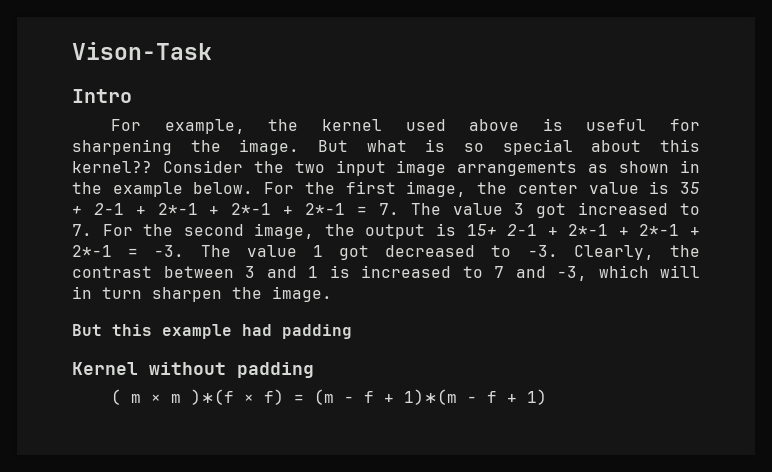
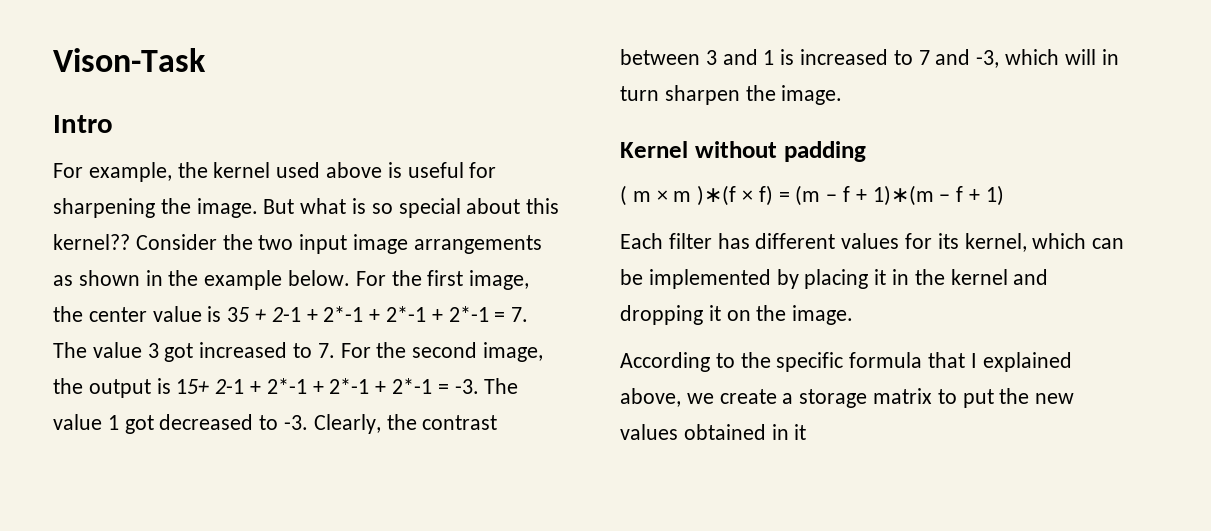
- But this example had padding
+ Each filter has different values for its kernel, which can be implemented by placing it in the kernel and dropping it on the image.
+ According to the specific formula that I explained above, we create a storage matrix to put the new values obtained in it

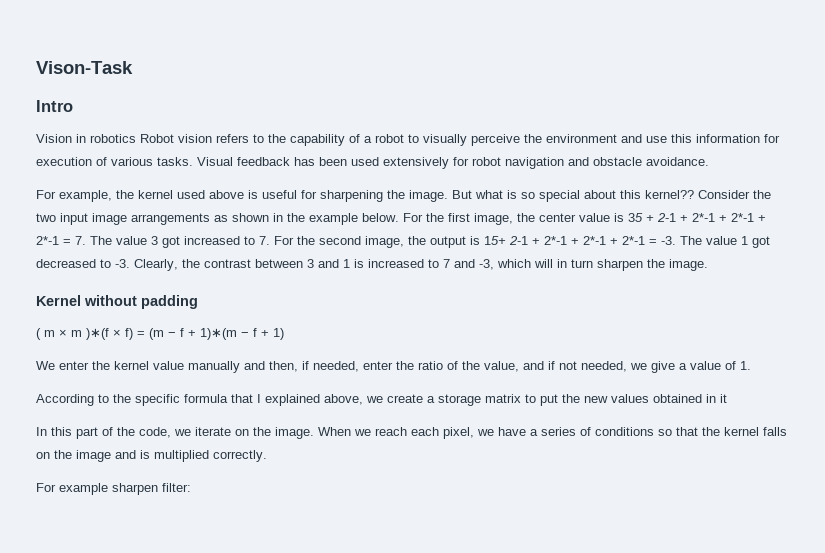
+ Vision in robotics Robot vision refers to the capability of a robot to visually perceive the environment and use this information for execution of various tasks. Visual feedback has been used extensively for robot navigation and obstacle avoidance.
- Each filter has different values for its kernel, which can be implemented by placing it in the kernel and dropping it on the image.
+ We enter the kernel value manually and then, if needed, enter the ratio of the value, and if not needed, we give a value of 1.
+ In this part of the code, we iterate on the image. When we reach each pixel, we have a series of conditions so that the kernel falls on the image and is multiplied correctly.
+ For example sharpen filter:

